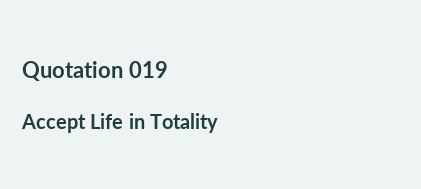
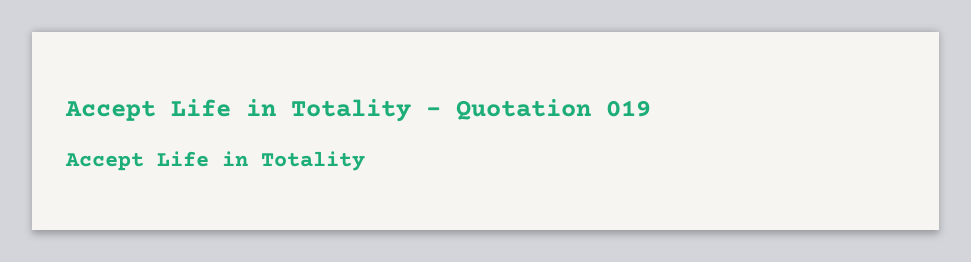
- Quotation 019
+ Accept Life in Totality - Quotation 019

